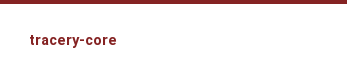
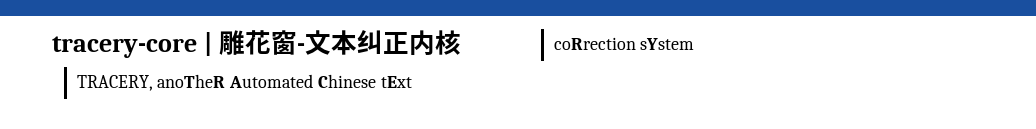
- tracery-core
+ tracery-core | 雕花窗-文本纠正内核
+ TRACERY, anoTheR Automated Chinese tExt coRrection sYstem

